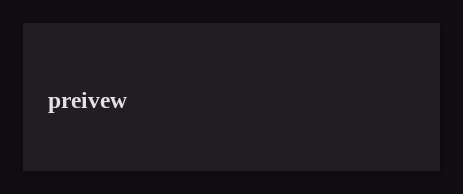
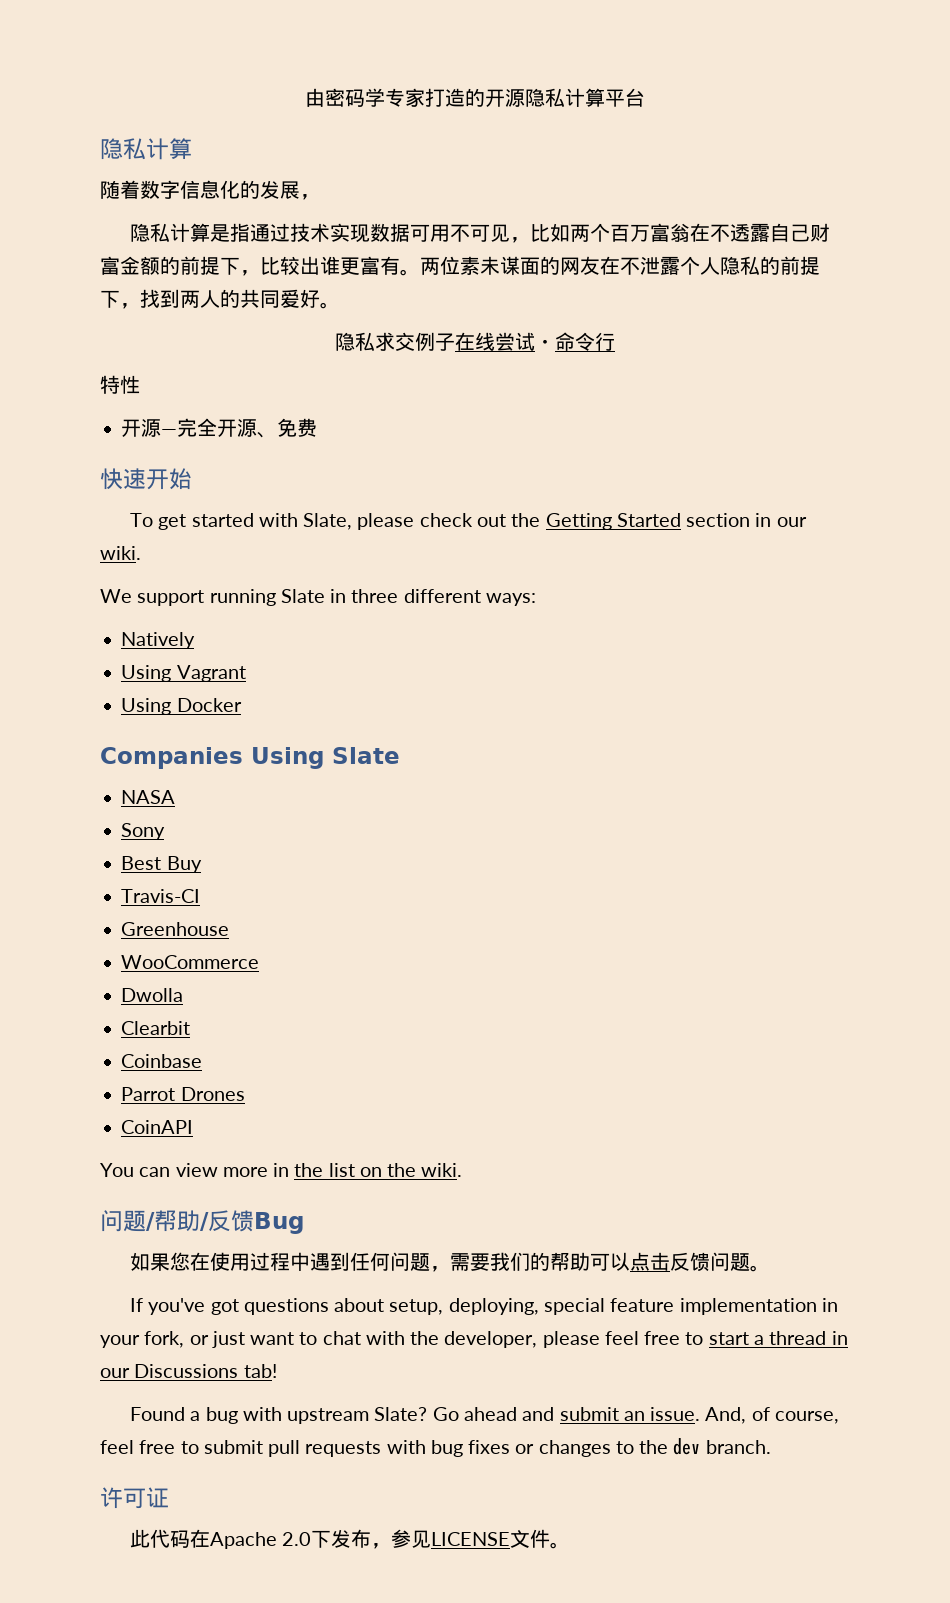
- preivew
+ 由密码学专家打造的开源隐私计算平台
+ 隐私计算
+ 随着数字信息化的发展，
+ 隐私计算是指通过技术实现数据可用不可见，比如两个百万富翁在不透露自己财富金额的前提下，比较出谁更富有。两位素未谋面的网友在不泄露个人隐私的前提下，找到两人的共同爱好。
+ 隐私求交例子在线尝试・命令行
+ 特性
+ 开源—完全开源、免费
+ 快速开始
+ To get started with Slate, please check out the Getting Started section in our wiki.
+ We support running Slate in three different ways:
+ Natively
+ Using Vagrant
+ Using Docker
+ Companies Using Slate
+ NASA
+ Sony
+ Best Buy
+ Travis-CI
+ Greenhouse
+ WooCommerce
+ Dwolla
+ Clearbit
+ Coinbase
+ Parrot Drones
+ CoinAPI
+ You can view more in the list on the wiki.
+ 问题/帮助/反馈Bug
+ 如果您在使用过程中遇到任何问题，需要我们的帮助可以点击反馈问题。
+ If you've got questions about setup, deploying, special feature implementation in your fork, or just want to chat with the developer, please feel free to start a thread in our Discussions tab!
+ Found a bug with upstream Slate? Go ahead and submit an issue. And, of course, feel free to submit pull requests with bug fixes or changes to the dev branch.
+ 许可证
+ 此代码在Apache 2.0下发布，参见LICENSE文件。

